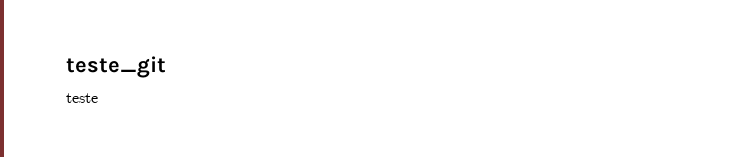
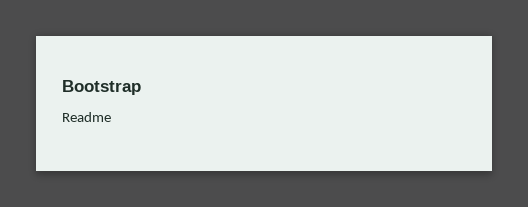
- teste_git
- teste
+ Bootstrap
+ Readme

